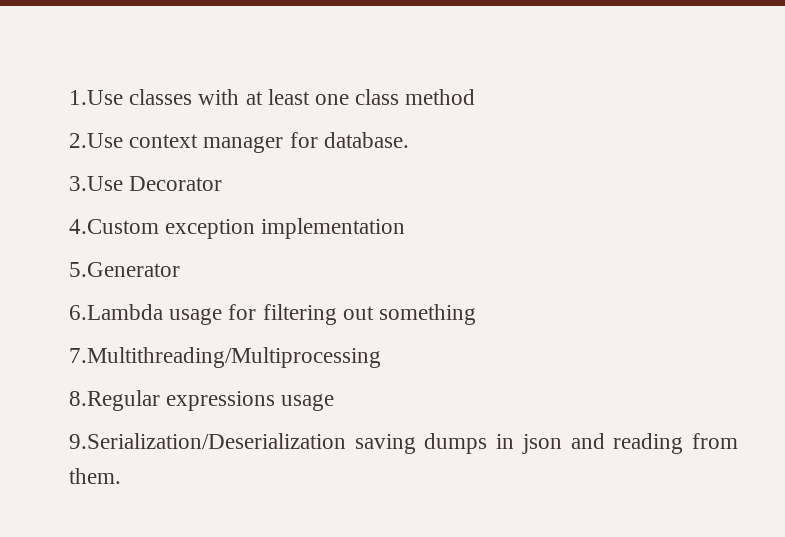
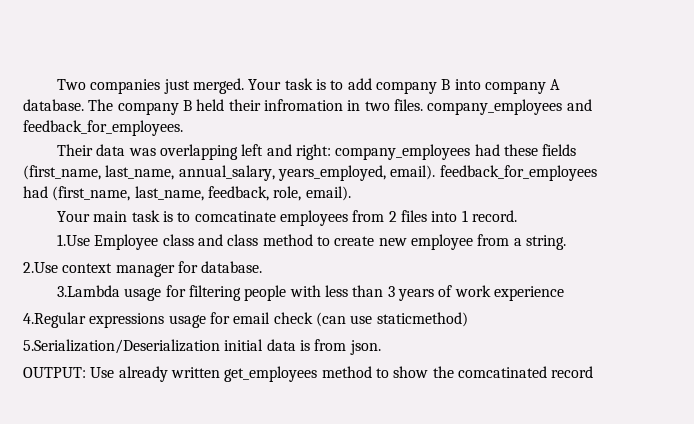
- 1.Use classes with at least one class method
+ Two companies just merged. Your task is to add company B into company A database. The company B held their infromation in two files. company_employees and feedback_for_employees.
+ Their data was overlapping left and right: company_employees had these fields (first_name, last_name, annual_salary, years_employed, email). feedback_for_employees had (first_name, last_name, feedback, role, email).
+ Your main task is to comcatinate employees from 2 files into 1 record.
+ 1.Use Employee class and class method to create new employee from a string.
- 3.Use Decorator
- 4.Custom exception implementation
- 5.Generator
- 6.Lambda usage for filtering out something
- 7.Multithreading/Multiprocessing
- 8.Regular expressions usage
- 9.Serialization/Deserialization saving dumps in json and reading from them.
+ 3.Lambda usage for filtering people with less than 3 years of work experience
+ 4.Regular expressions usage for email check (can use staticmethod)
+ 5.Serialization/Deserialization initial data is from json.
+ OUTPUT: Use already written get_employees method to show the comcatinated record

